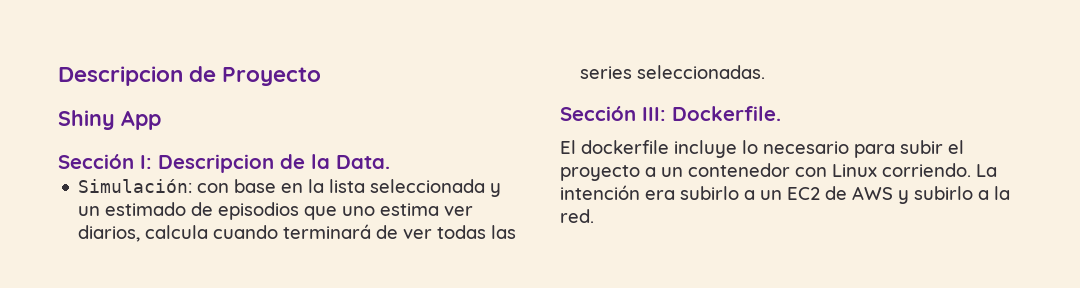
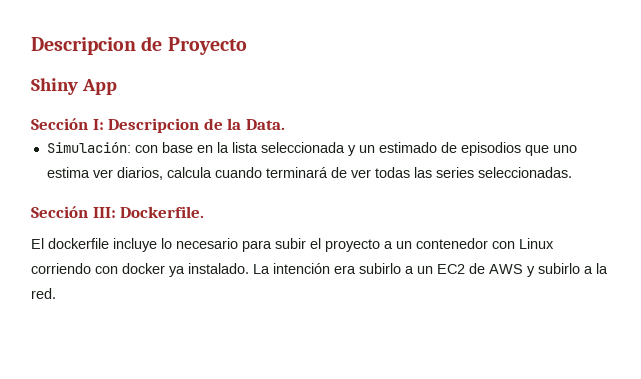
- El dockerfile incluye lo necesario para subir el proyecto a un contenedor con Linux corriendo.
+ El dockerfile incluye lo necesario para subir el proyecto a un contenedor con Linux corriendo con docker ya instalado.

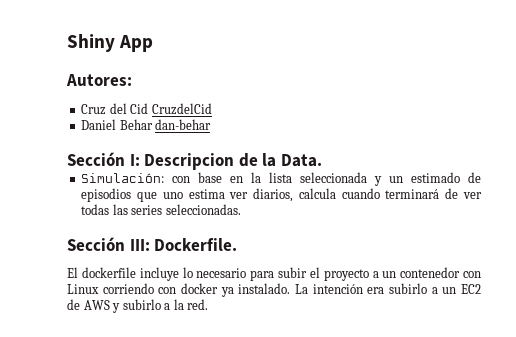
- Descripcion de Proyecto
+ Autores:
+ Cruz del Cid CruzdelCid
+ Daniel Behar dan-behar

